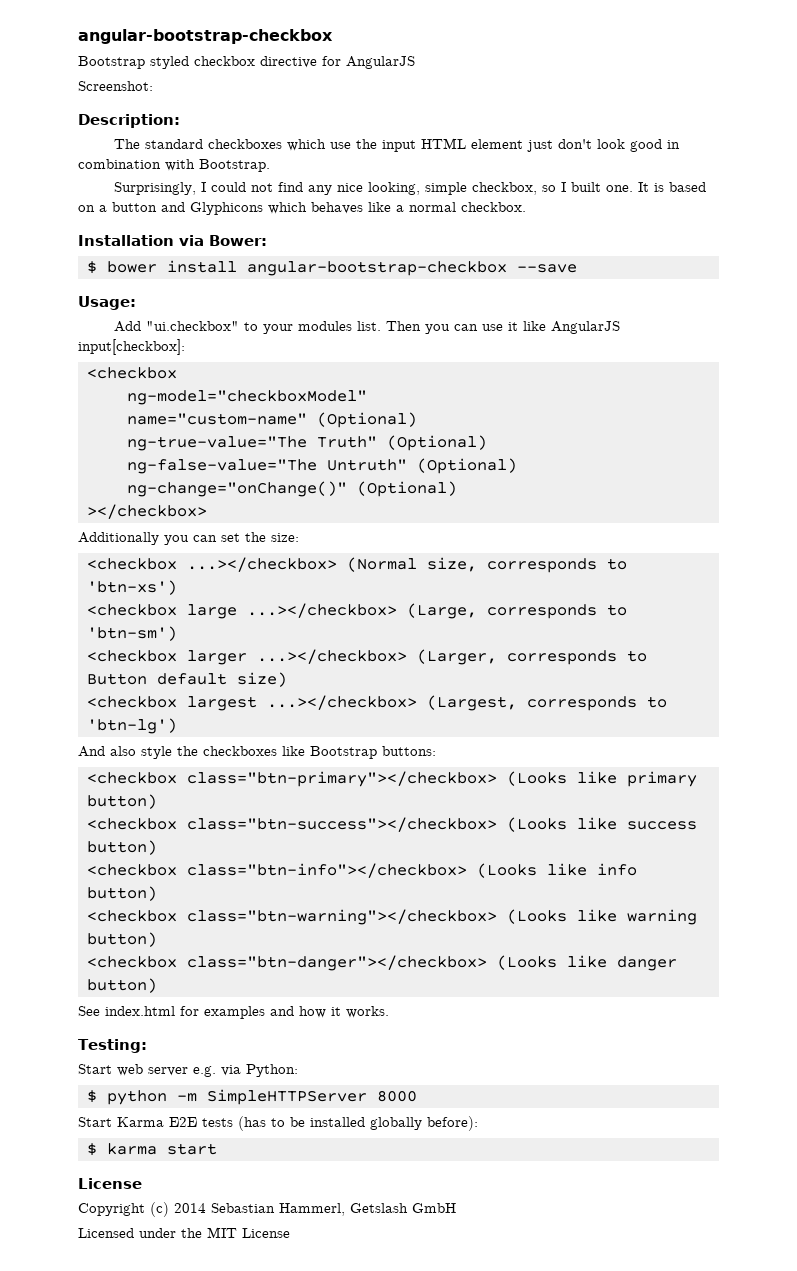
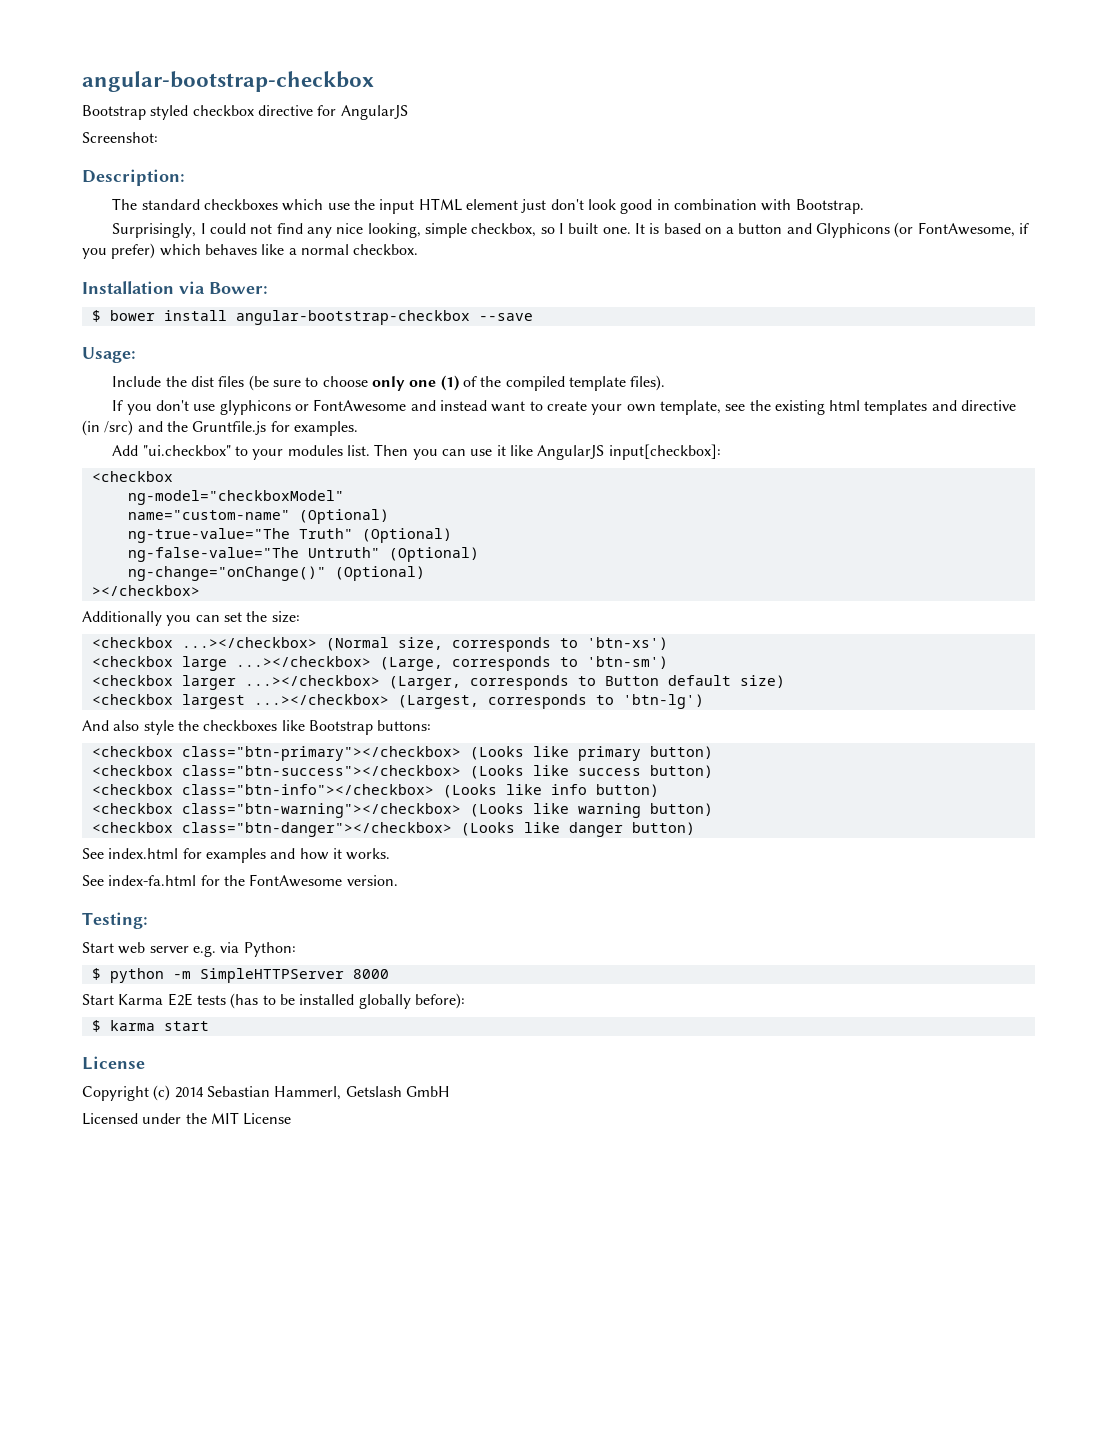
- It is based on a button and Glyphicons which behaves like a normal checkbox.
+ It is based on a button and Glyphicons (or FontAwesome, if you prefer) which behaves like a normal checkbox.
+ Include the dist files (be sure to choose only one (1) of the compiled template files).
+ If you don't use glyphicons or FontAwesome and instead want to create your own template, see the existing html templates and directive (in /src) and the Gruntfile.js for examples.
+ See index-fa.html for the FontAwesome version.

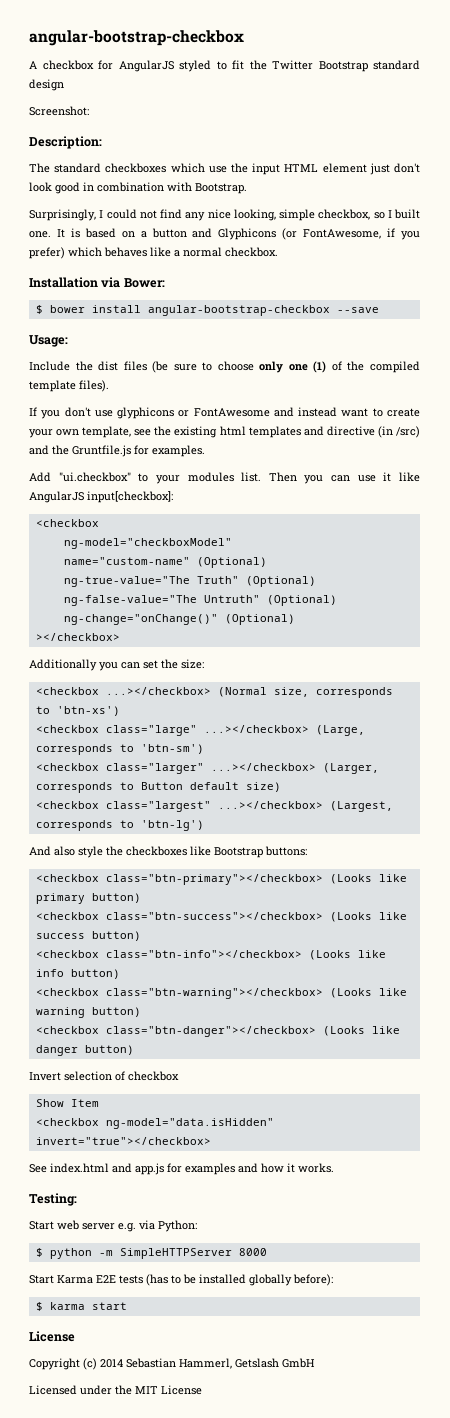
- Bootstrap styled checkbox directive for AngularJS
+ A checkbox for AngularJS styled to fit the Twitter Bootstrap standard design
- <checkbox large ...></checkbox> (Large, corresponds to 'btn-sm')
+ <checkbox class="large" ...></checkbox> (Large, corresponds to 'btn-sm')
- <checkbox larger ...></checkbox> (Larger, corresponds to Button default size)
+ <checkbox class="larger" ...></checkbox> (Larger, corresponds to Button default size)
- <checkbox largest ...></checkbox> (Largest, corresponds to 'btn-lg')
+ <checkbox class="largest" ...></checkbox> (Largest, corresponds to 'btn-lg')
+ Invert selection of checkbox
+ Show Item
+ <checkbox ng-model="data.isHidden" invert="true"></checkbox>
- See index.html for examples and how it works.
+ See index.html and app.js for examples and how it works.
- See index-fa.html for the FontAwesome version.

